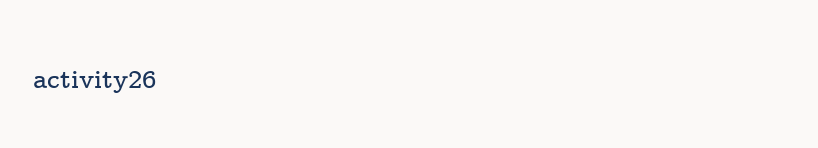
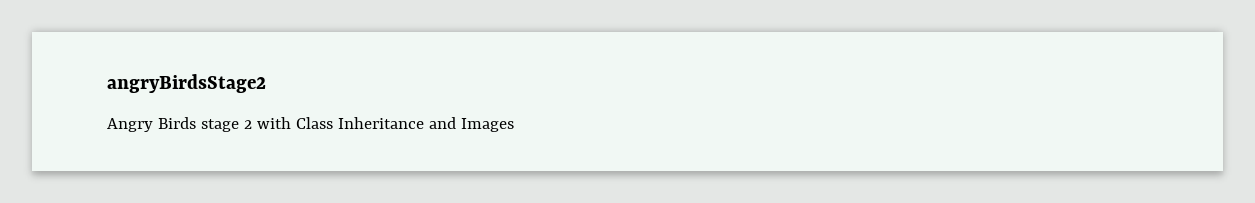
- activity26
+ angryBirdsStage2
+ Angry Birds stage 2 with Class Inheritance and Images

